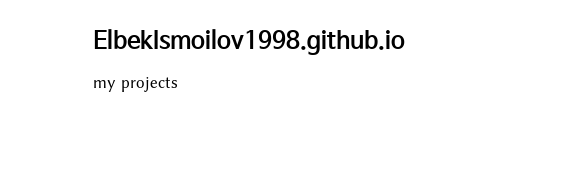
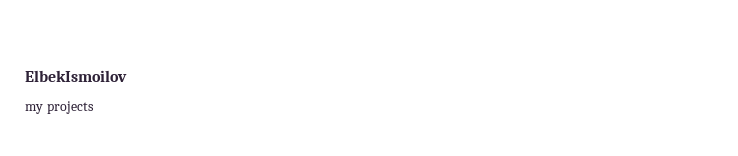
- ElbekIsmoilov1998.github.io
+ ElbekIsmoilov

